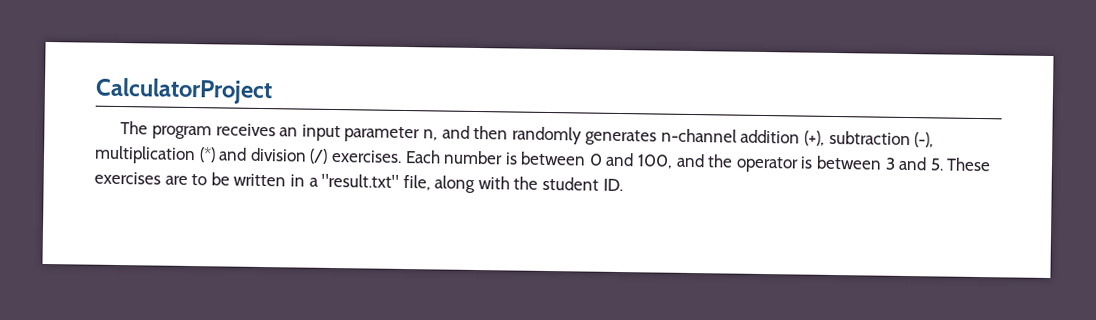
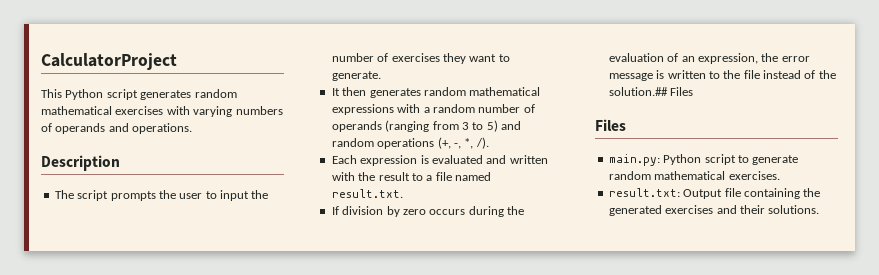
- The program receives an input parameter n, and then randomly generates n-channel addition (+), subtraction (-), multiplication (*) and division (/) exercises. Each number is between 0 and 100, and the operator is between 3 and 5. These exercises are to be written in a "result.txt" file, along with the student ID.
+ This Python script generates random mathematical exercises with varying numbers of operands and operations.
+ Description
+ The script prompts the user to input the number of exercises they want to generate.
+ It then generates random mathematical expressions with a random number of operands (ranging from 3 to 5) and random operations (+, -, *, /).
+ Each expression is evaluated and written with the result to a file named result.txt.
+ If division by zero occurs during the evaluation of an expression, the error message is written to the file instead of the solution.## Files
+ Files
+ main.py: Python script to generate random mathematical exercises.
+ result.txt: Output file containing the generated exercises and their solutions.

